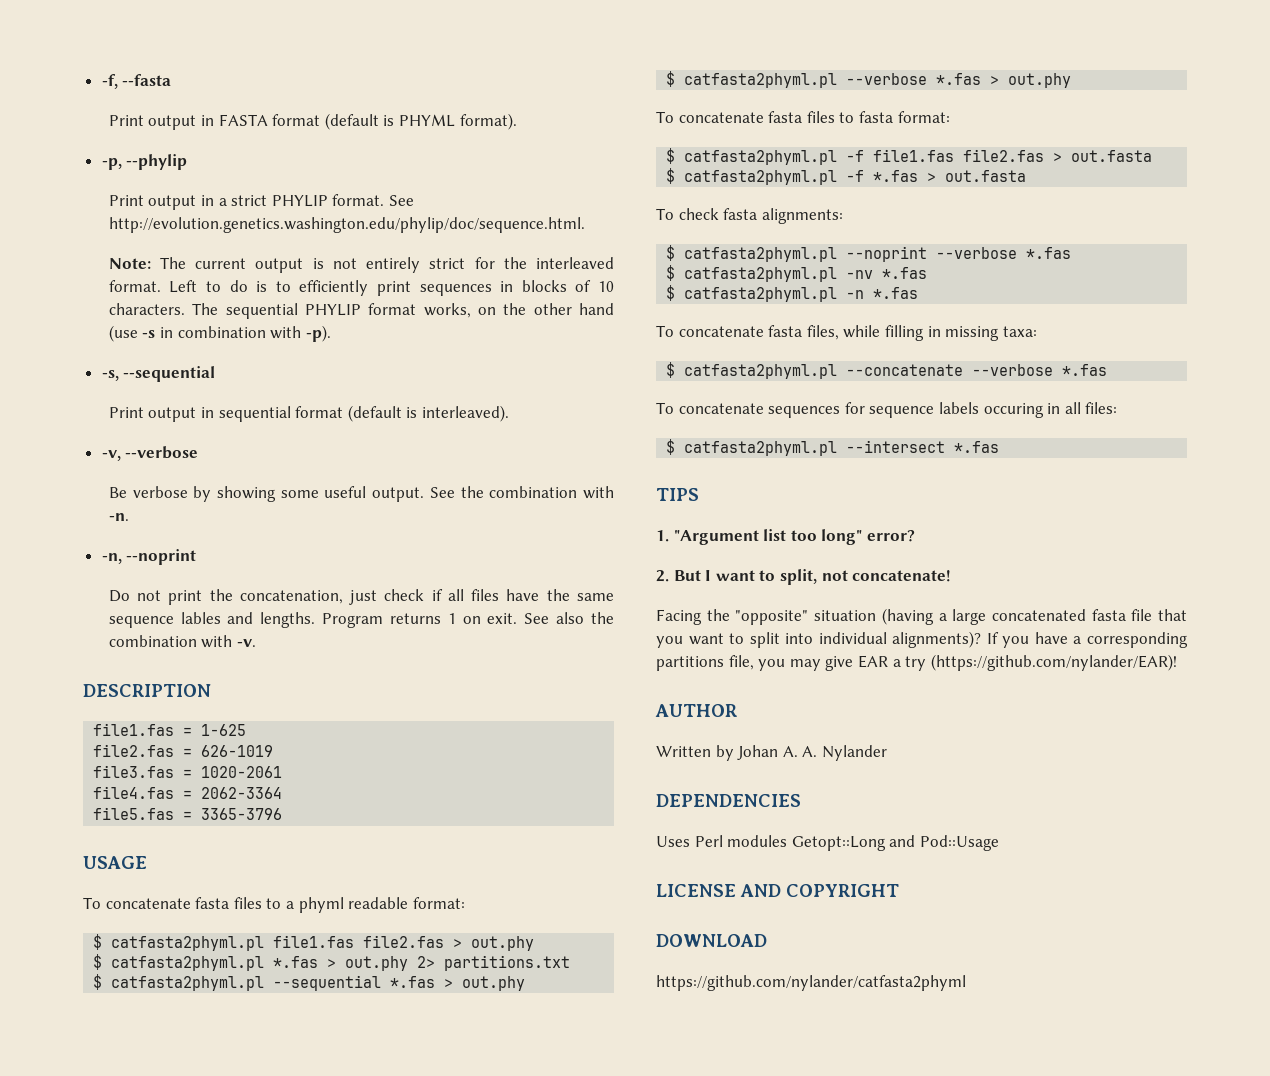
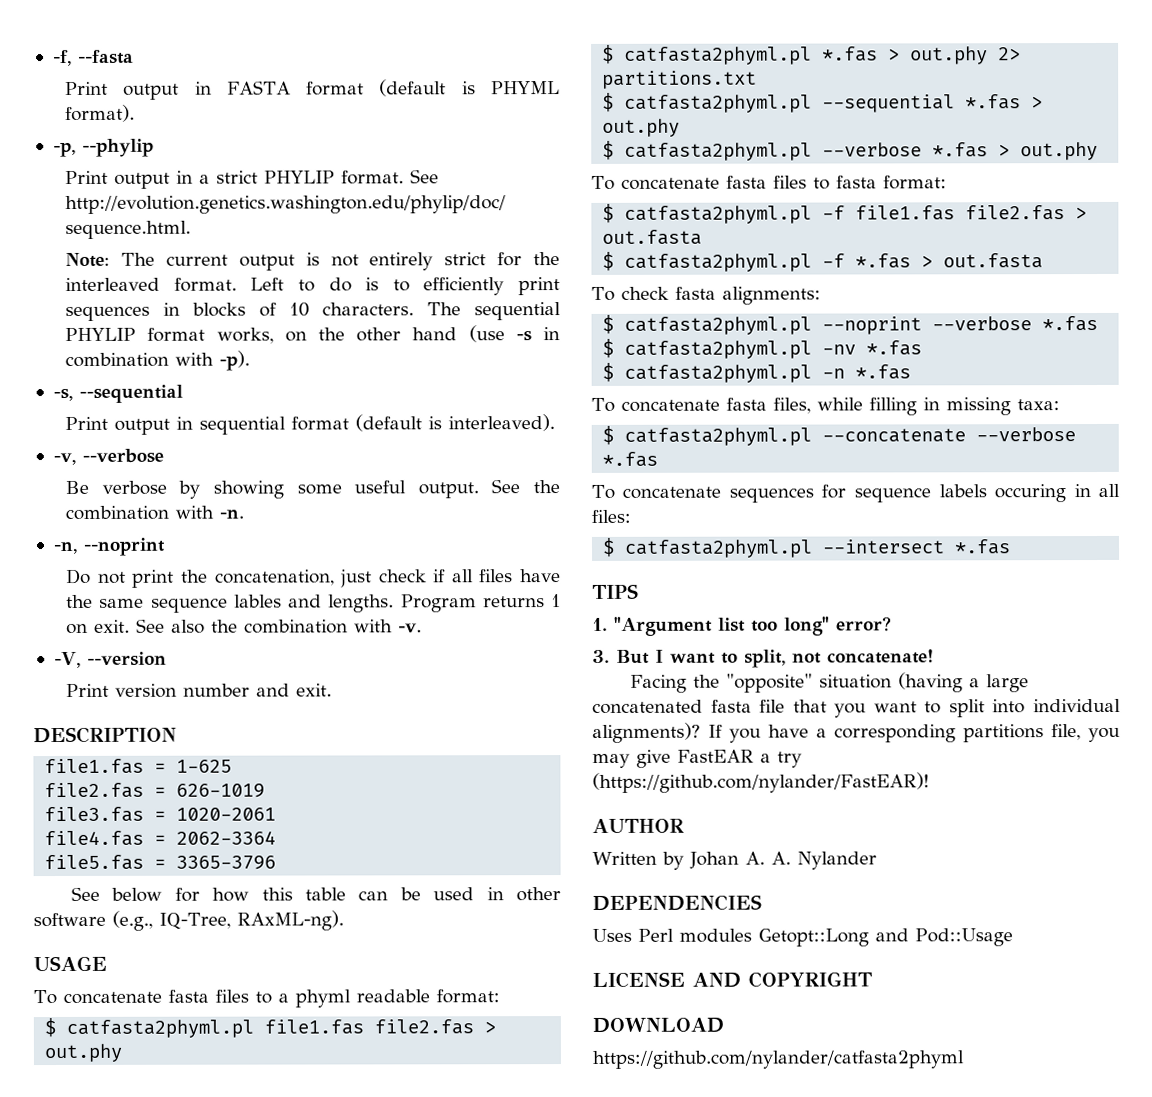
+ -V, --version
+ Print version number and exit.
+ See below for how this table can be used in other software (e.g., IQ-Tree, RAxML-ng).
- 2. But I want to split, not concatenate!
+ 3. But I want to split, not concatenate!
- If you have a corresponding partitions file, you may give EAR a try (https://github.com/nylander/EAR)!
+ If you have a corresponding partitions file, you may give FastEAR a try (https://github.com/nylander/FastEAR)!

